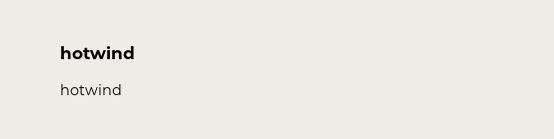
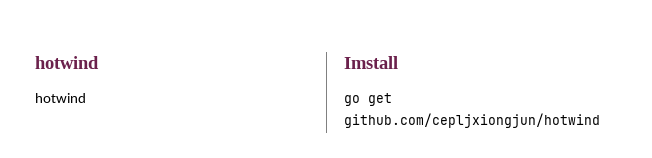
+ Imstall
+ go get github.com/cepljxiongjun/hotwind

